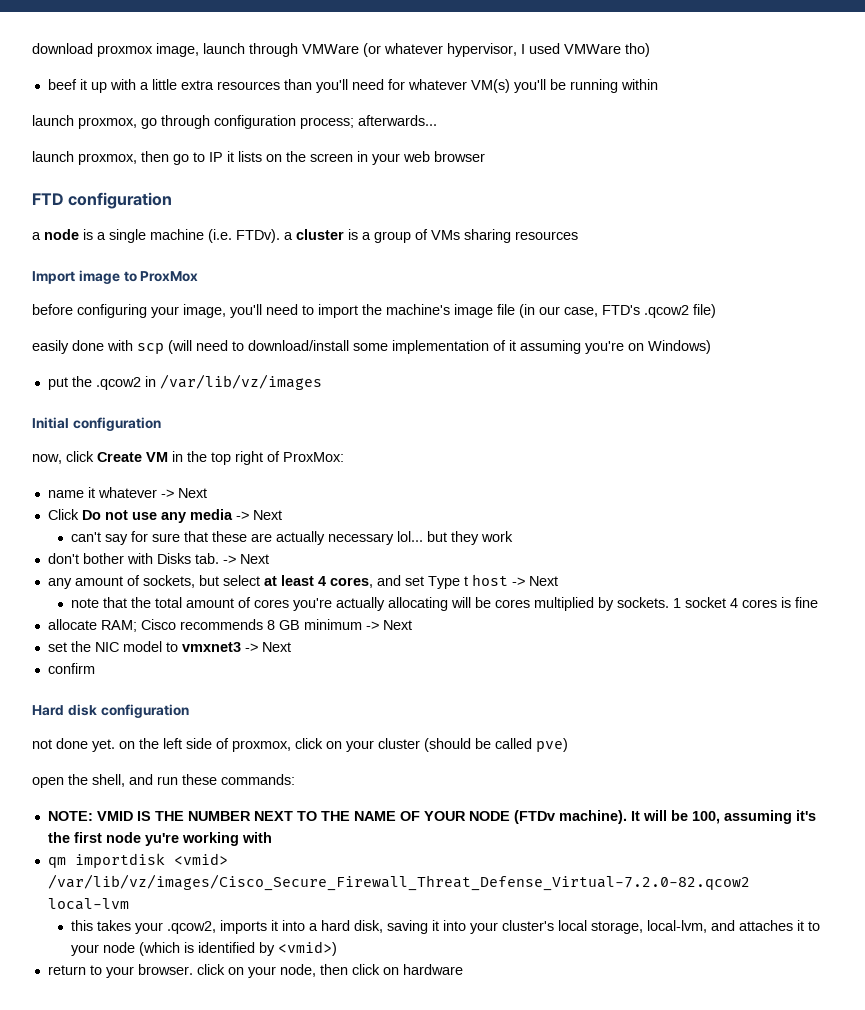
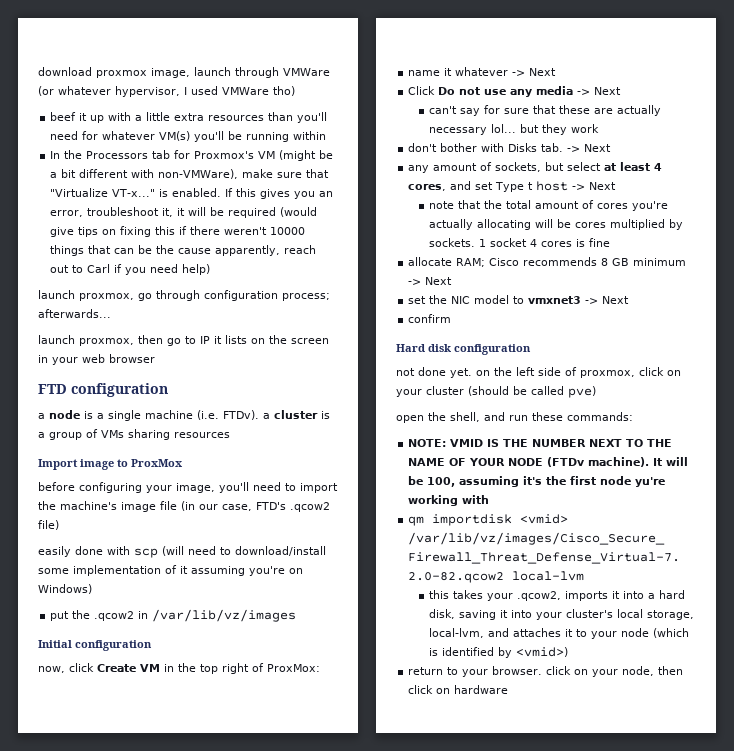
+ In the Processors tab for Proxmox's VM (might be a bit different with non-VMWare), make sure that "Virtualize VT-x..." is enabled. If this gives you an error, troubleshoot it, it will be required (would give tips on fixing this if there weren't 10000 things that can be the cause apparently, reach out to Carl if you need help)

